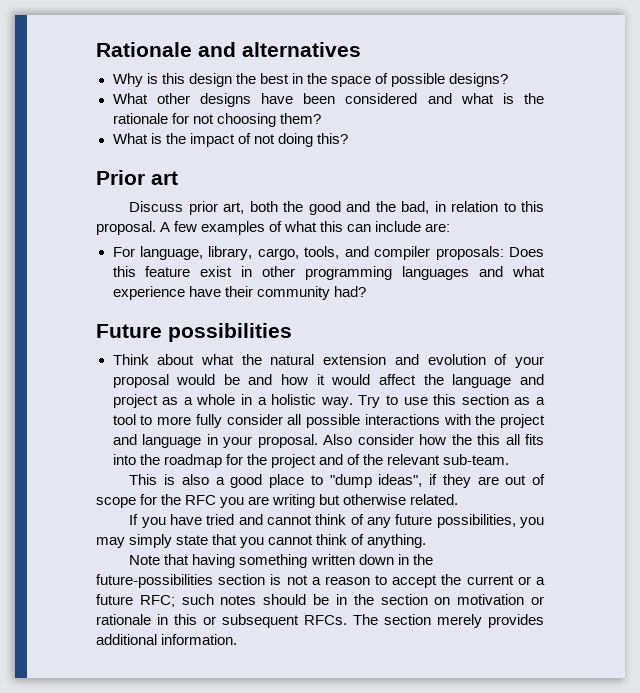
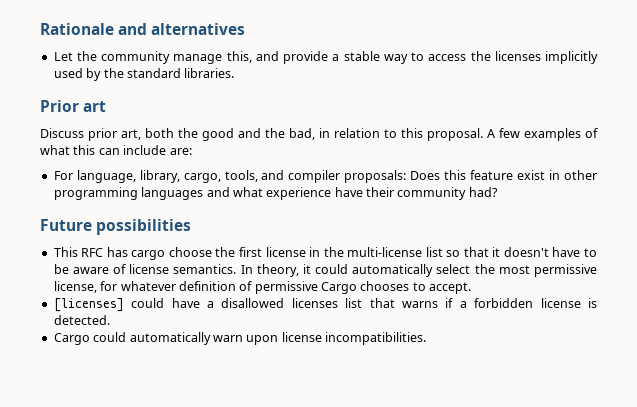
- Why is this design the best in the space of possible designs?
- What other designs have been considered and what is the rationale for not choosing them?
- What is the impact of not doing this?
+ Let the community manage this, and provide a stable way to access the licenses implicitly used by the standard libraries.
- Think about what the natural extension and evolution of your proposal would be and how it would affect the language and project as a whole in a holistic way. Try to use this section as a tool to more fully consider all possible interactions with the project and language in your proposal. Also consider how the this all fits into the roadmap for the project and of the relevant sub-team.
- This is also a good place to "dump ideas", if they are out of scope for the RFC you are writing but otherwise related.
- If you have tried and cannot think of any future possibilities, you may simply state that you cannot think of anything.
- Note that having something written down in the future-possibilities section is not a reason to accept the current or a future RFC; such notes should be in the section on motivation or rationale in this or subsequent RFCs. The section merely provides additional information.
+ This RFC has cargo choose the first license in the multi-license list so that it doesn't have to be aware of license semantics. In theory, it could automatically select the most permissive license, for whatever definition of permissive Cargo chooses to accept.
+ [licenses] could have a disallowed licenses list that warns if a forbidden license is detected.
+ Cargo could automatically warn upon license incompatibilities.

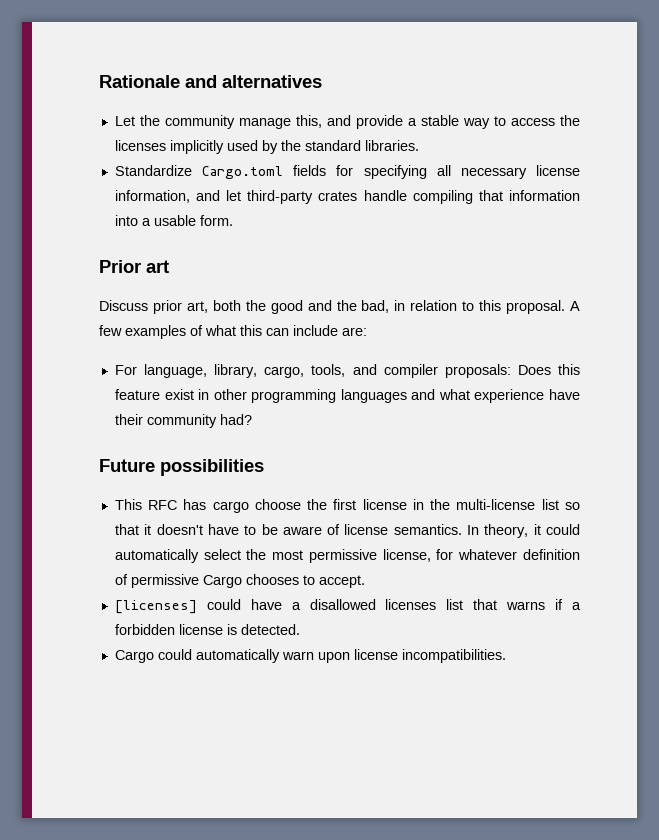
+ Standardize Cargo.toml fields for specifying all necessary license information, and let third-party crates handle compiling that information into a usable form.

